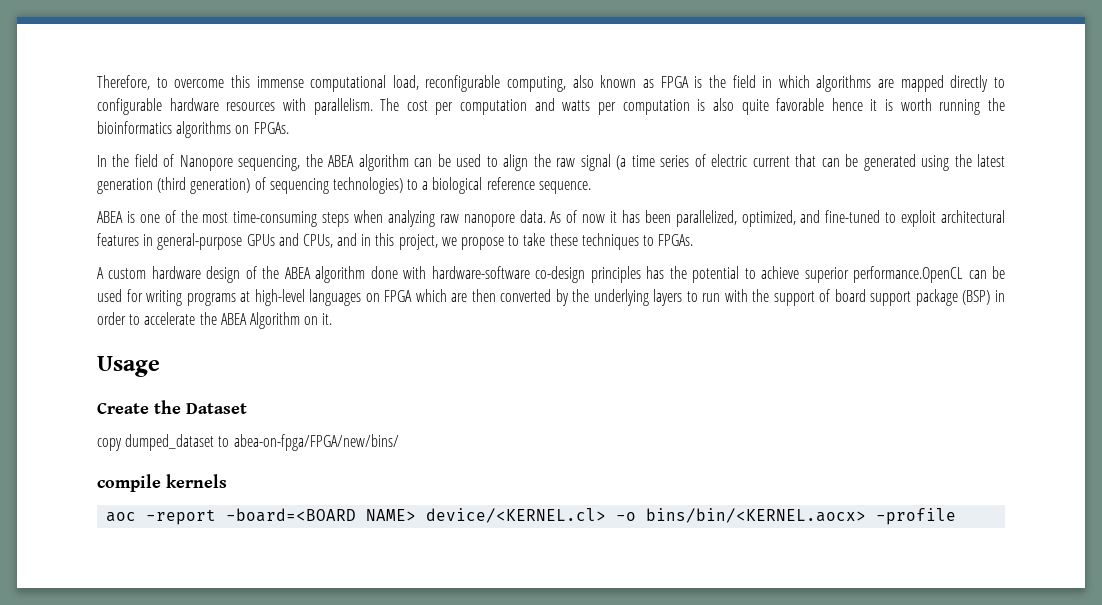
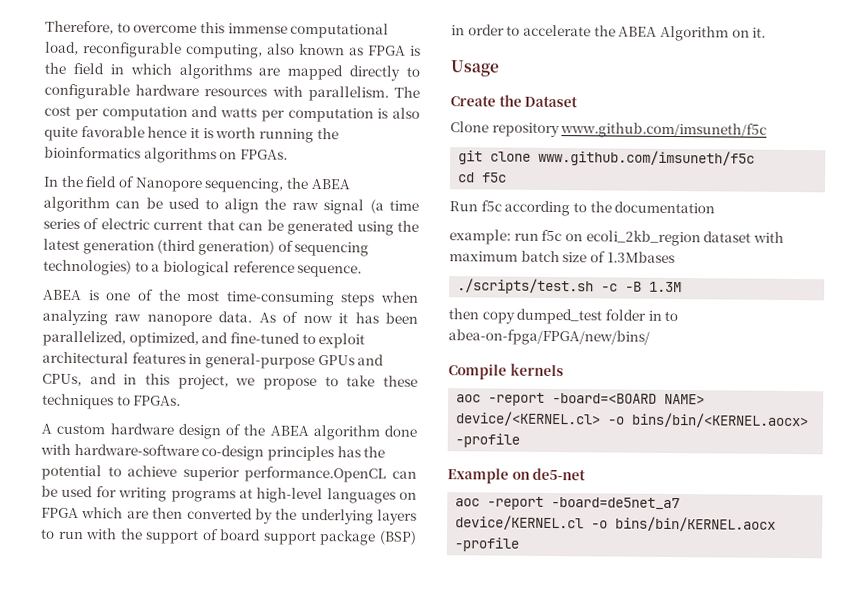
- copy dumped_dataset to abea-on-fpga/FPGA/new/bins/
+ Clone repository www.github.com/imsuneth/f5c
+ git clone www.github.com/imsuneth/f5c
+ cd f5c
+ Run f5c according to the documentation
+ example: run f5c on ecoli_2kb_region dataset with maximum batch size of 1.3Mbases
+ ./scripts/test.sh -c -B 1.3M
+ then copy dumped_test folder in to abea-on-fpga/FPGA/new/bins/
- compile kernels
+ Compile kernels
+ Example on de5-net
+ aoc -report -board=de5net_a7 device/KERNEL.cl -o bins/bin/KERNEL.aocx -profile

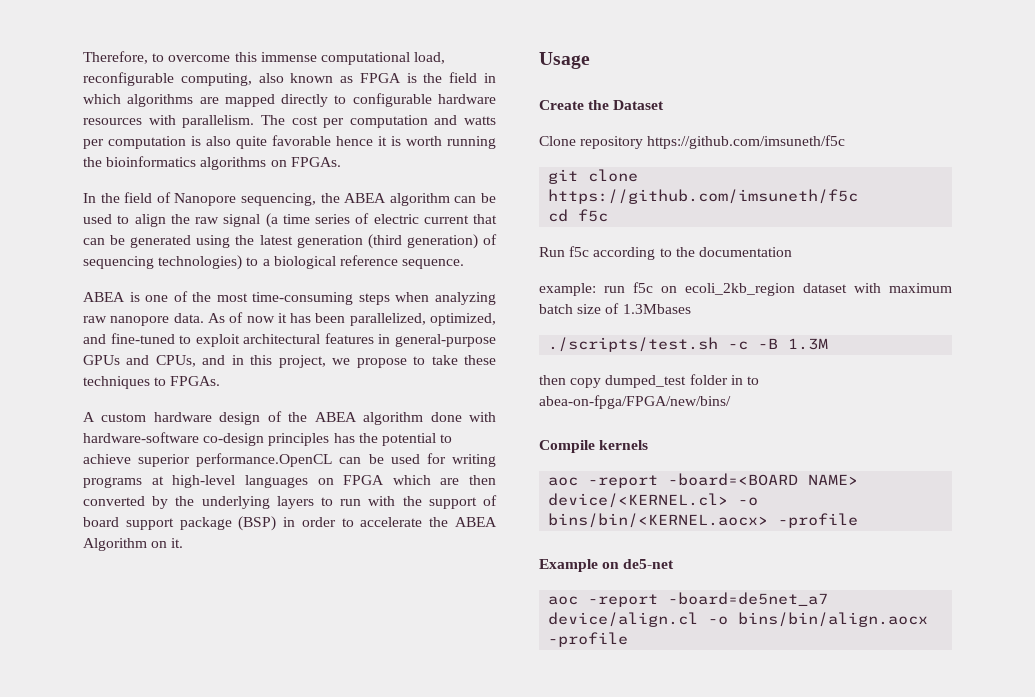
- Clone repository www.github.com/imsuneth/f5c
+ Clone repository https://github.com/imsuneth/f5c
- git clone www.github.com/imsuneth/f5c
+ git clone https://github.com/imsuneth/f5c
- aoc -report -board=de5net_a7 device/KERNEL.cl -o bins/bin/KERNEL.aocx -profile
+ aoc -report -board=de5net_a7 device/align.cl -o bins/bin/align.aocx -profile

